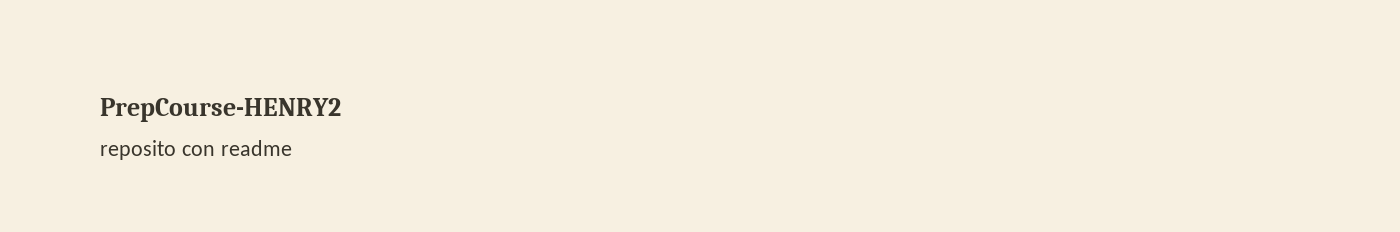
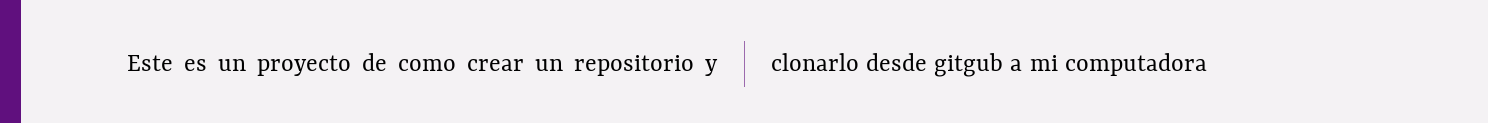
- PrepCourse-HENRY2
- reposito con readme
+ Este es un proyecto de como crear un repositorio y clonarlo desde gitgub a mi computadora

